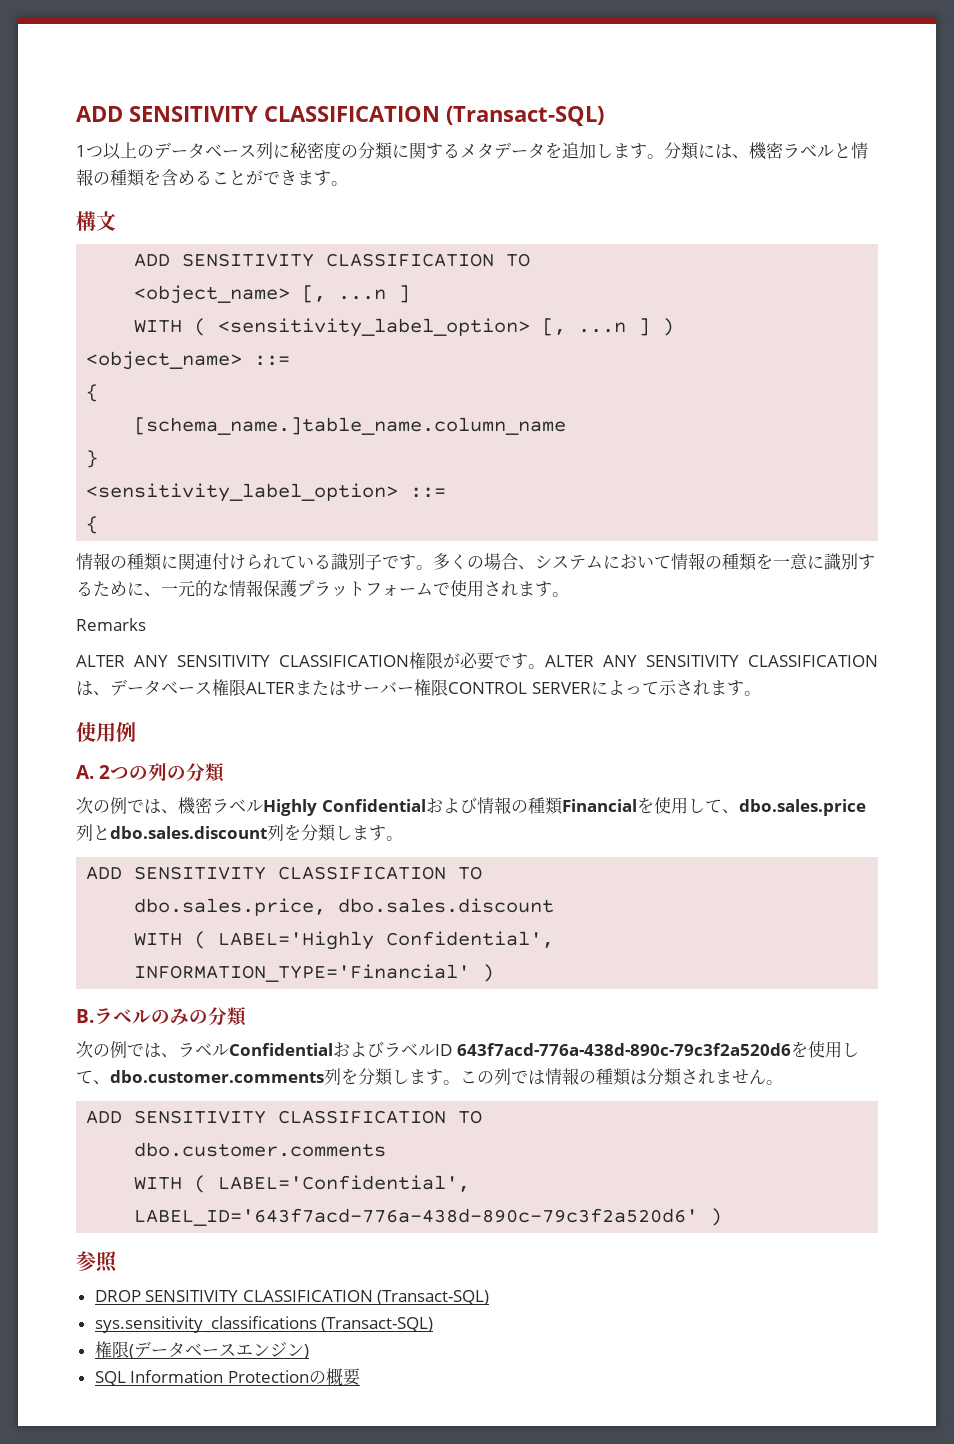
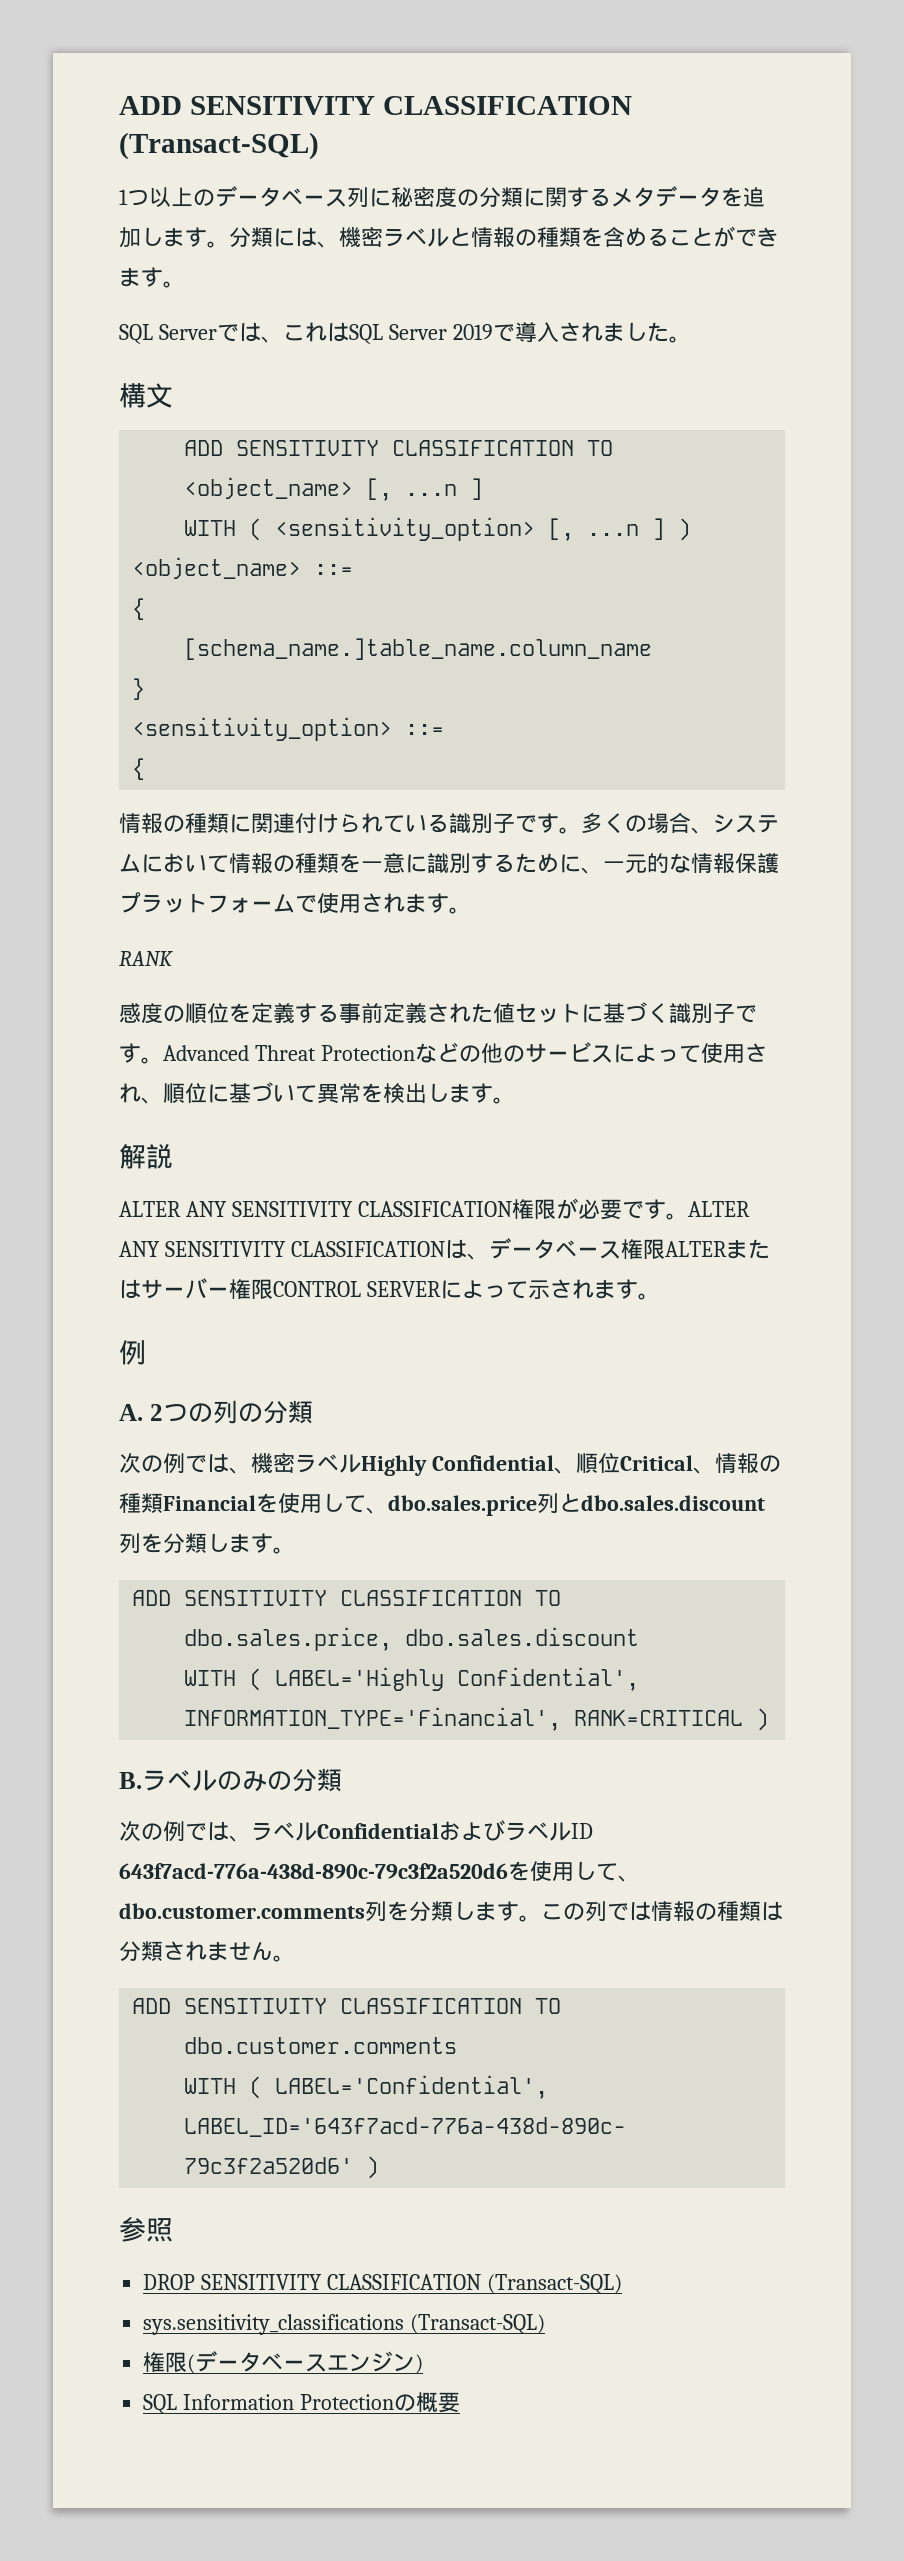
+ SQL Serverでは、これはSQL Server 2019で導入されました。
- WITH ( <sensitivity_label_option> [, ...n ] )
+ WITH ( <sensitivity_option> [, ...n ] )
- <sensitivity_label_option> ::=
+ <sensitivity_option> ::=
- Remarks
+ RANK
+ 感度の順位を定義する事前定義された値セットに基づく識別子です。Advanced Threat Protectionなどの他のサービスによって使用され、順位に基づいて異常を検出します。
+ 解説
  ALTER ANY SENSITIVITY CLASSIFICATIONは、データベース権限ALTERまたはサーバー権限CONTROL SERVERによって示されます。
- 使用例
+ 例
- 次の例では、機密ラベルHighly Confidentialおよび情報の種類Financialを使用して、dbo.sales.price列とdbo.sales.discount列を分類します。
+ 次の例では、機密ラベルHighly Confidential、順位Critical、情報の種類Financialを使用して、dbo.sales.price列とdbo.sales.discount列を分類します。
- WITH ( LABEL='Highly Confidential', INFORMATION_TYPE='Financial' )
+ WITH ( LABEL='Highly Confidential', INFORMATION_TYPE='Financial', RANK=CRITICAL )

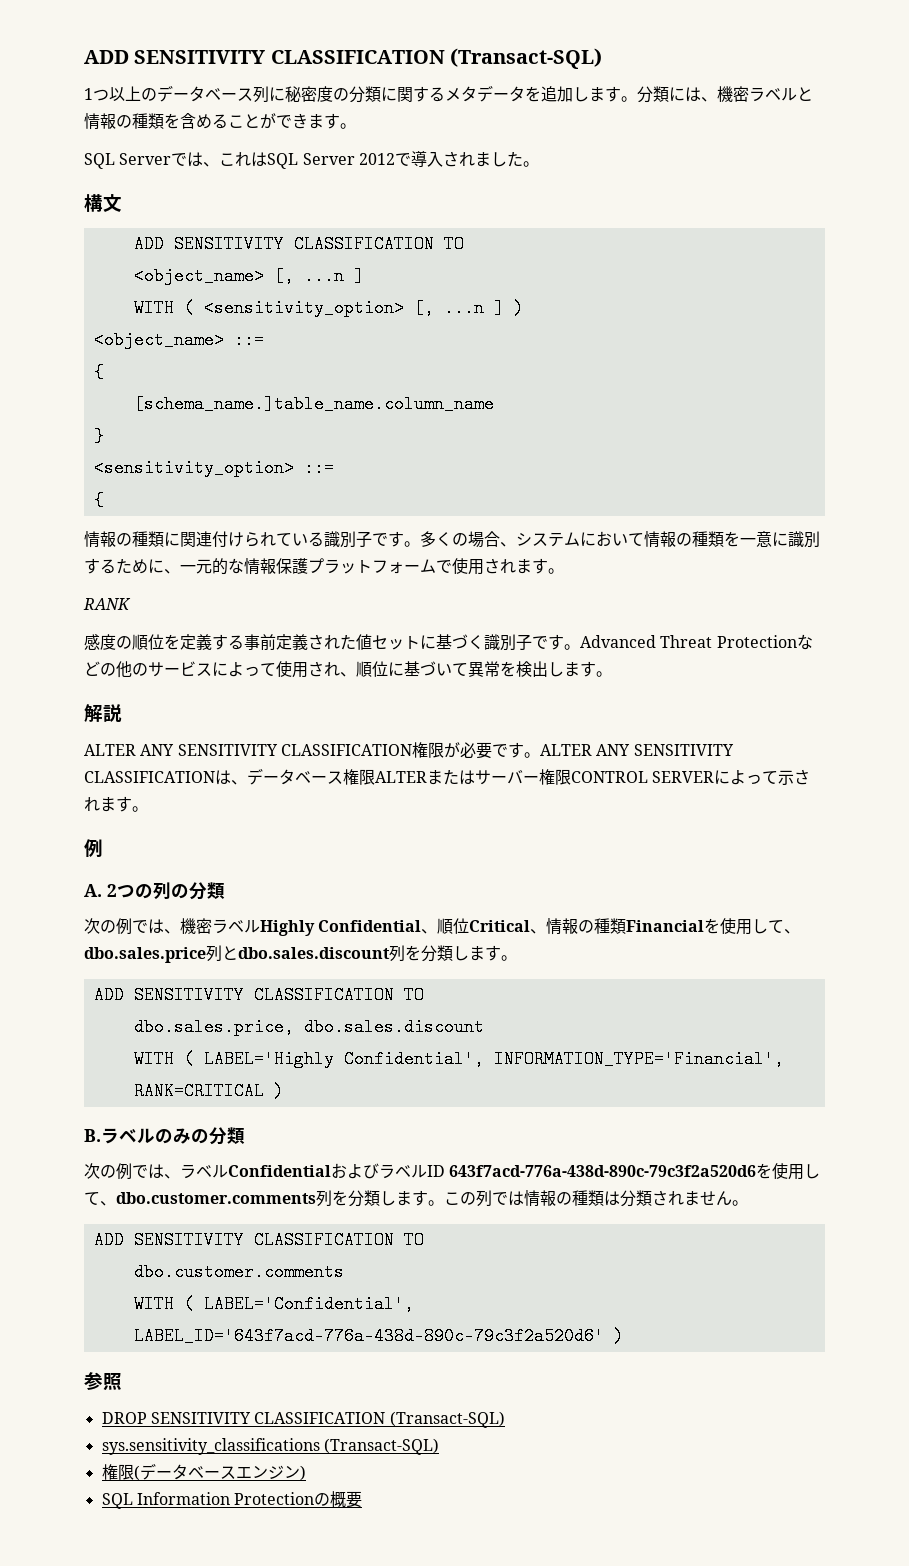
- SQL Serverでは、これはSQL Server 2019で導入されました。
+ SQL Serverでは、これはSQL Server 2012で導入されました。

